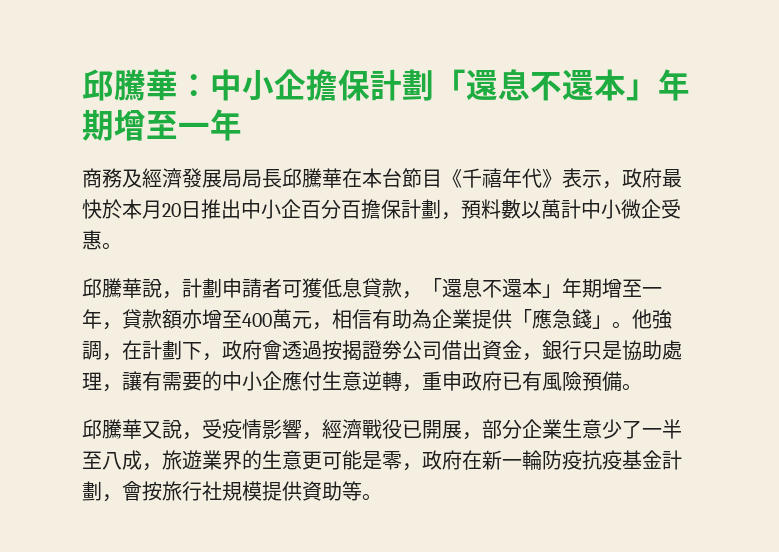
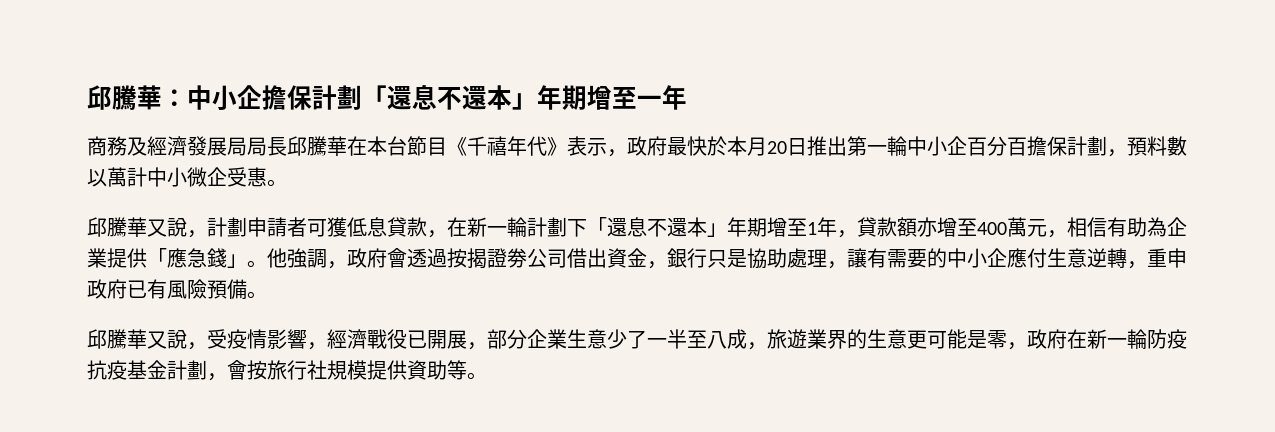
- 商務及經濟發展局局長邱騰華在本台節目《千禧年代》表示，政府最快於本月20日推出中小企百分百擔保計劃，預料數以萬計中小微企受惠。
+ 商務及經濟發展局局長邱騰華在本台節目《千禧年代》表示，政府最快於本月20日推出第一輪中小企百分百擔保計劃，預料數以萬計中小微企受惠。
- 邱騰華說，計劃申請者可獲低息貸款，「還息不還本」年期增至一年，貸款額亦增至400萬元，相信有助為企業提供「應急錢」。
+ 邱騰華又說，計劃申請者可獲低息貸款，在新一輪計劃下「還息不還本」年期增至1年，貸款額亦增至400萬元，相信有助為企業提供「應急錢」。
- 他強調，在計劃下，政府會透過按揭證劵公司借出資金，銀行只是協助處理，讓有需要的中小企應付生意逆轉，重申政府已有風險預備。
+ 他強調，政府會透過按揭證劵公司借出資金，銀行只是協助處理，讓有需要的中小企應付生意逆轉，重申政府已有風險預備。

